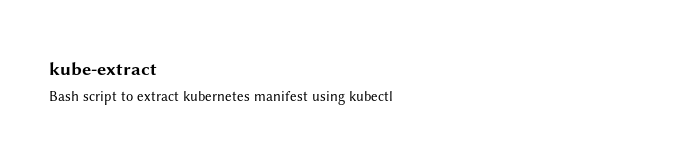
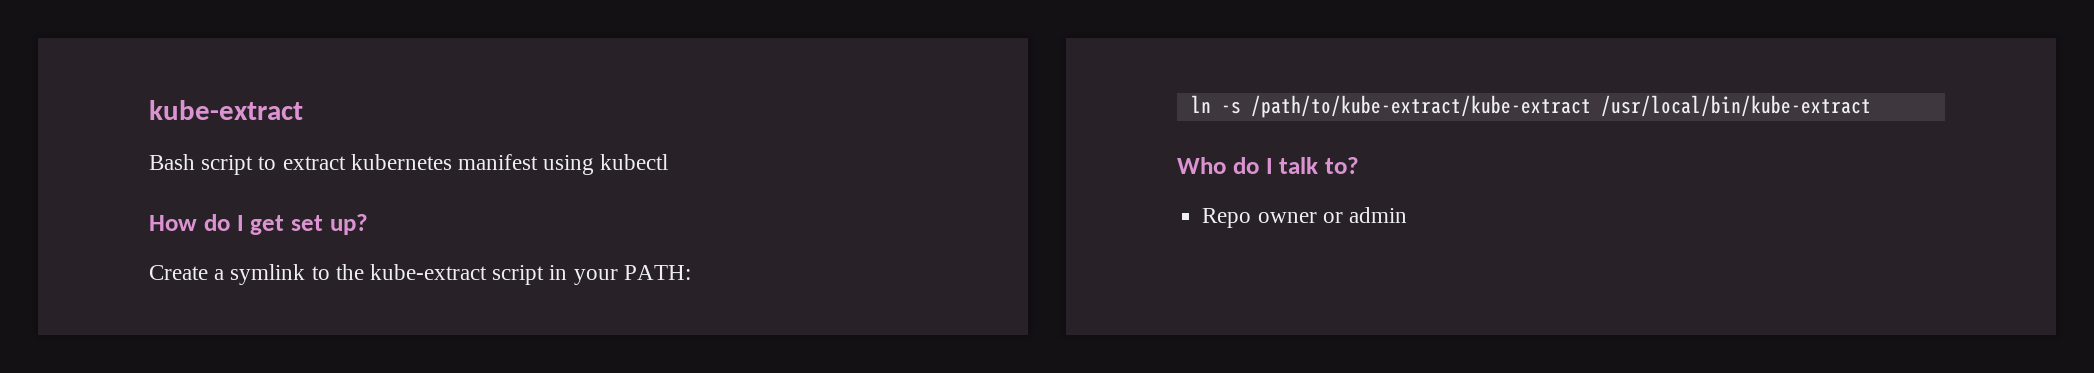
+ How do I get set up?
+ Create a symlink to the kube-extract script in your PATH:
+ ln -s /path/to/kube-extract/kube-extract /usr/local/bin/kube-extract
+ Who do I talk to?
+ Repo owner or admin

